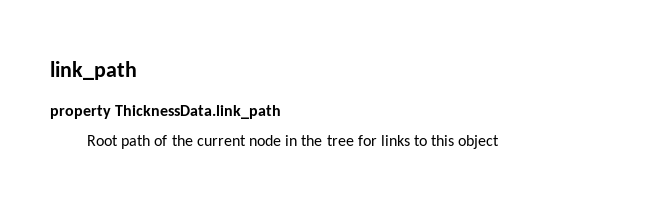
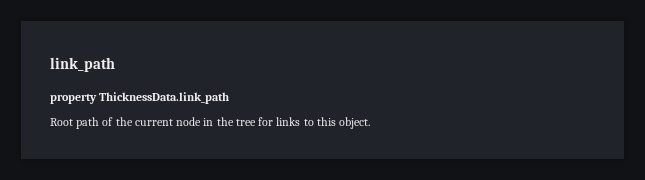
- Root path of the current node in the tree for links to this object
+ Root path of the current node in the tree for links to this object.

